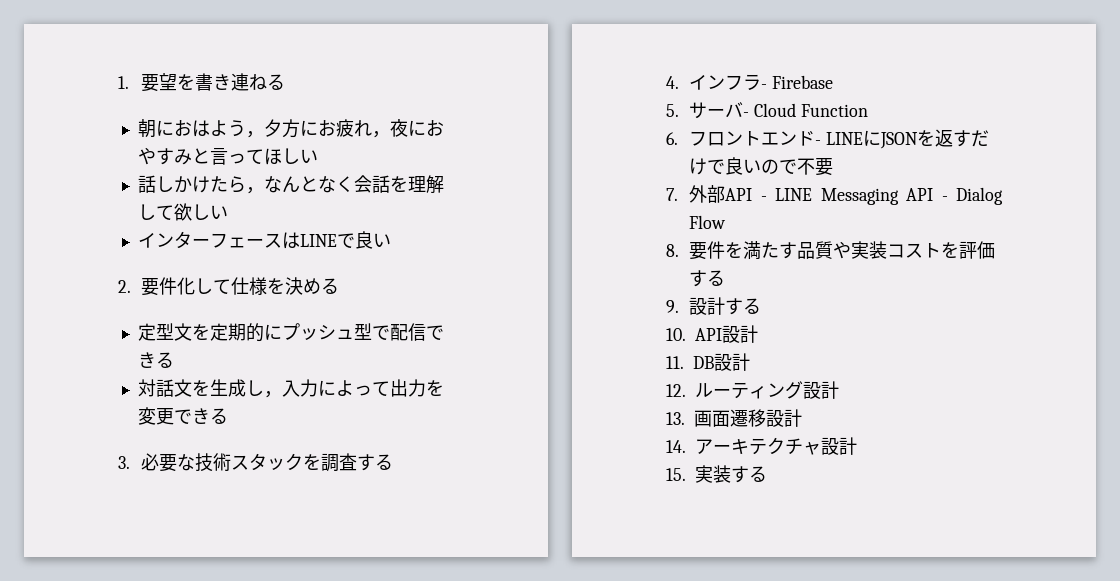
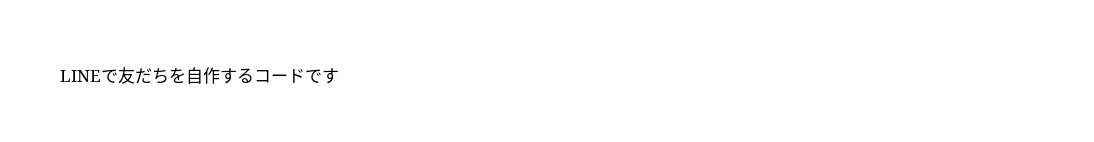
- 1.要望を書き連ねる
- 朝におはよう，夕方にお疲れ，夜におやすみと言ってほしい
- 話しかけたら，なんとなく会話を理解して欲しい
- インターフェースはLINEで良い
- 2.要件化して仕様を決める
- 定型文を定期的にプッシュ型で配信できる
- 対話文を生成し，入力によって出力を変更できる
- 3.必要な技術スタックを調査する
- 4.インフラ- Firebase
- 5.サーバ- Cloud Function
- 6.フロントエンド- LINEにJSONを返すだけで良いので不要
- 7.外部API - LINE Messaging API - Dialog Flow
- 8.要件を満たす品質や実装コストを評価する
- 9.設計する
- 10. API設計
- 11. DB設計
- 12.ルーティング設計
- 13.画面遷移設計
- 14.アーキテクチャ設計
- 15.実装する
+ LINEで友だちを自作するコードです

